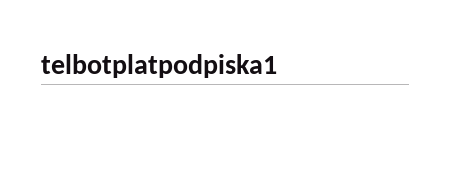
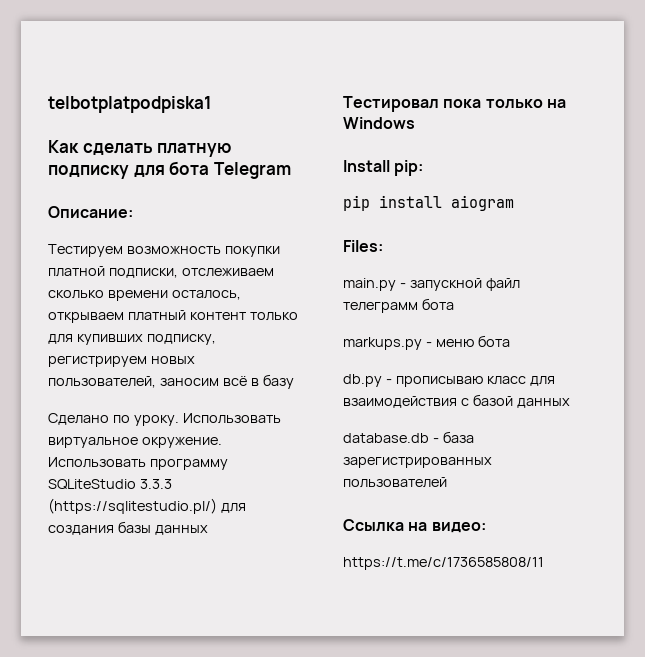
+ Как сделать платную подписку для бота Telegram
+ Описание:
+ Тестируем возможность покупки платной подписки, отслеживаем сколько времени осталось, открываем платный контент только для купивших подписку, регистрируем новых пользователей, заносим всё в базу
+ Сделано по уроку. Использовать виртуальное окружение. Использовать программу SQLiteStudio 3.3.3 (https://sqlitestudio.pl/) для создания базы данных
+ Тестировал пока только на Windows
+ Install pip:
+ pip install aiogram
+ Files:
+ main.py - запускной файл телеграмм бота
+ markups.py - меню бота
+ db.py - прописываю класс для взаимодействия с базой данных
+ database.db - база зарегистрированных пользователей
+ Cсылка на видео:
+ https://t.me/c/1736585808/11

